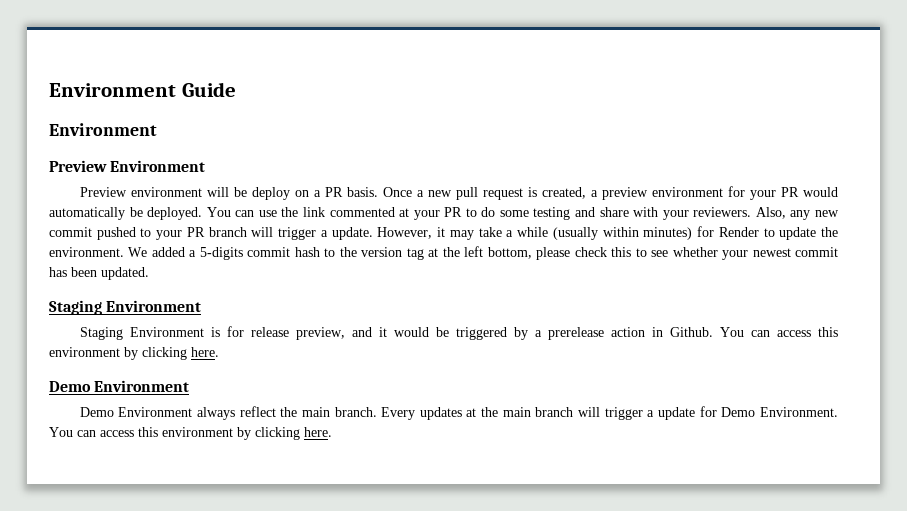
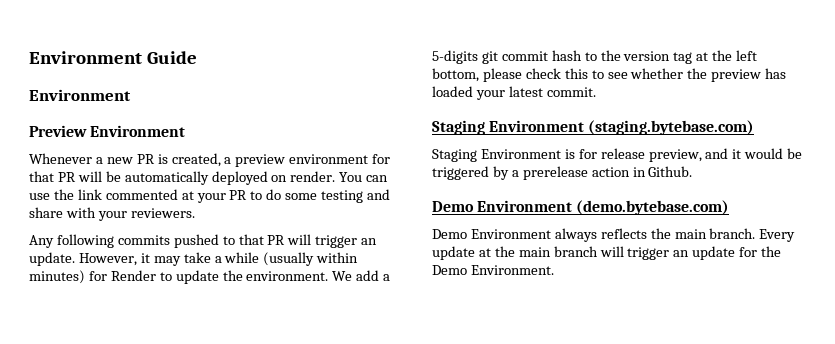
- Preview environment will be deploy on a PR basis. Once a new pull request is created, a preview environment for your PR would automatically be deployed.
+ Whenever a new PR is created, a preview environment for that PR will be automatically deployed on render.
- You can use the link commented at your PR to do some testing and share with your reviewers. Also, any new commit pushed to your PR branch will trigger a update.
+ You can use the link commented at your PR to do some testing and share with your reviewers.
+ Any following commits pushed to that PR will trigger an update.
- We added a 5-digits commit hash to the version tag at the left bottom, please check this to see whether your newest commit has been updated.
- Staging Environment
+ We add a 5-digits git commit hash to the version tag at the left bottom, please check this to see whether the preview has loaded your latest commit.
+ Staging Environment (staging.bytebase.com)
- Staging Environment is for release preview, and it would be triggered by a prerelease action in Github. You can access this environment by clicking here.
- Demo Environment
+ Staging Environment is for release preview, and it would be triggered by a prerelease action in Github.
+ Demo Environment (demo.bytebase.com)
- Demo Environment always reflect the main branch.
+ Demo Environment always reflects the main branch.
- Every updates at the main branch will trigger a update for Demo Environment. You can access this environment by clicking here.
+ Every update at the main branch will trigger an update for the Demo Environment.

